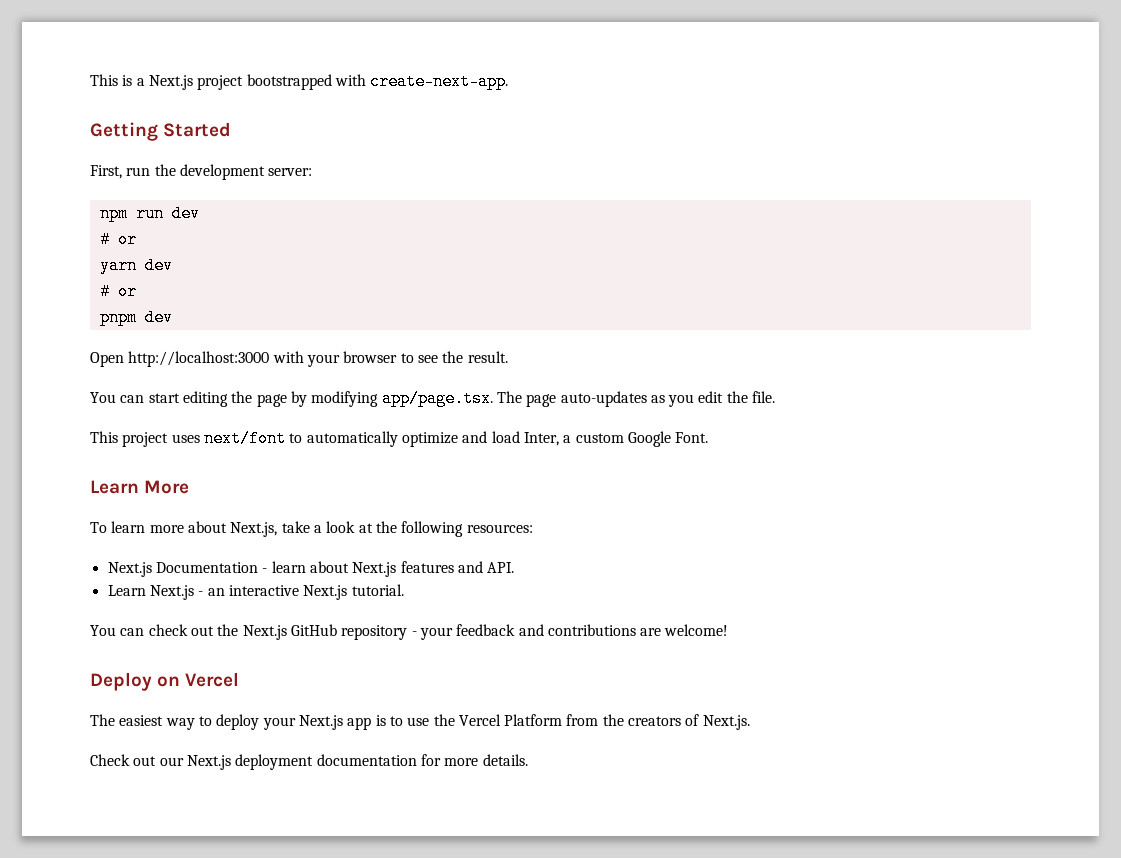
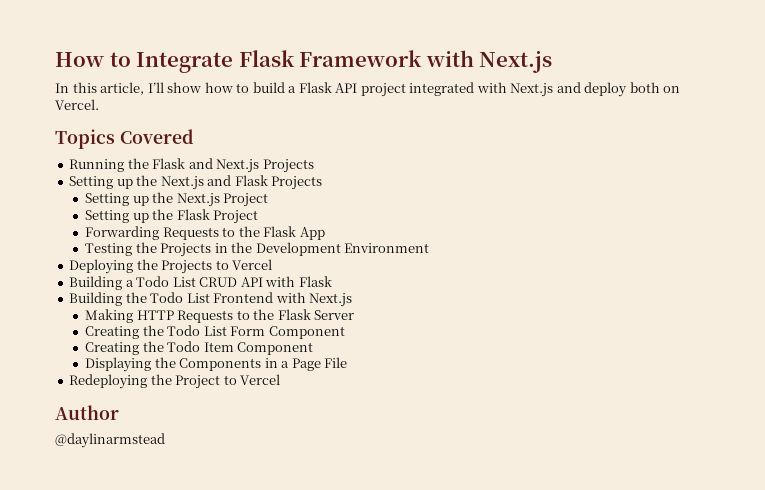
- This is a Next.js project bootstrapped with create-next-app.
- Getting Started
- First, run the development server:
- npm run dev
- # or
- yarn dev
- # or
- pnpm dev
- Open http://localhost:3000 with your browser to see the result.
- You can start editing the page by modifying app/page.tsx. The page auto-updates as you edit the file.
- This project uses next/font to automatically optimize and load Inter, a custom Google Font.
- Learn More
- To learn more about Next.js, take a look at the following resources:
- Next.js Documentation - learn about Next.js features and API.
- Learn Next.js - an interactive Next.js tutorial.
- You can check out the Next.js GitHub repository - your feedback and contributions are welcome!
- Deploy on Vercel
- The easiest way to deploy your Next.js app is to use the Vercel Platform from the creators of Next.js.
- Check out our Next.js deployment documentation for more details.
+ How to Integrate Flask Framework with Next.js
+ In this article, I’ll show how to build a Flask API project integrated with Next.js and deploy both on Vercel.
+ Topics Covered
+ Running the Flask and Next.js Projects
+ Setting up the Next.js and Flask Projects
+ Setting up the Next.js Project
+ Setting up the Flask Project
+ Forwarding Requests to the Flask App
+ Testing the Projects in the Development Environment
+ Deploying the Projects to Vercel
+ Building a Todo List CRUD API with Flask
+ Building the Todo List Frontend with Next.js
+ Making HTTP Requests to the Flask Server
+ Creating the Todo List Form Component
+ Creating the Todo Item Component
+ Displaying the Components in a Page File
+ Redeploying the Project to Vercel
+ Author
+ @daylinarmstead

